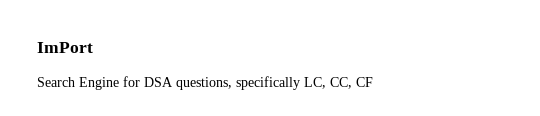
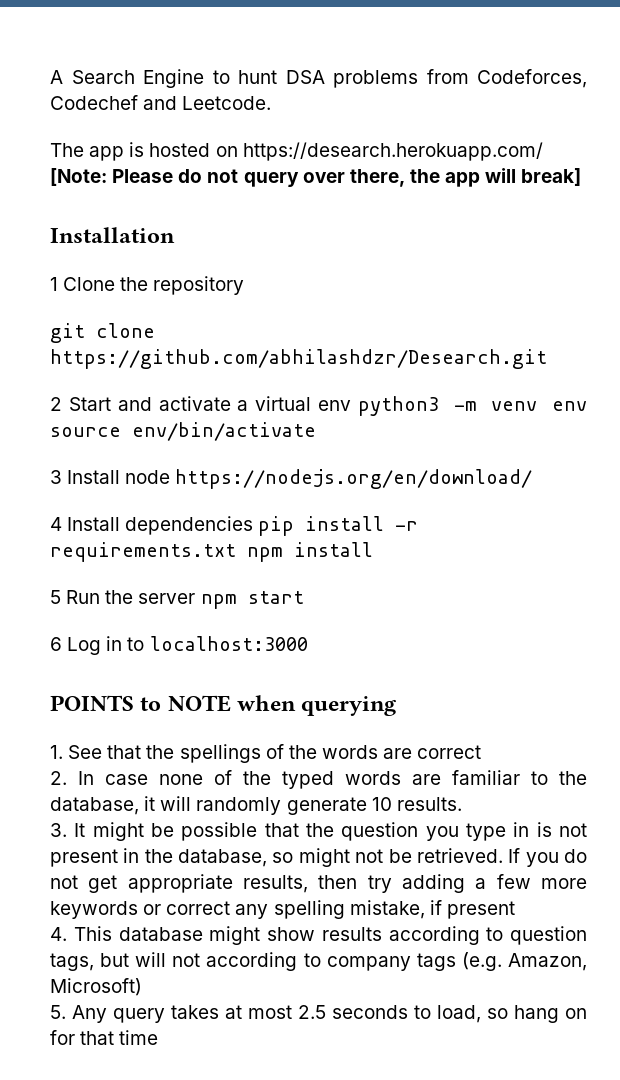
- ImPort
- Search Engine for DSA questions, specifically LC, CC, CF
+ A Search Engine to hunt DSA problems from Codeforces, Codechef and Leetcode.
+ The app is hosted on https://desearch.herokuapp.com/ [Note: Please do not query over there, the app will break]
+ Installation
+ 1 Clone the repository
+ git clone https://github.com/abhilashdzr/Desearch.git
+ 2 Start and activate a virtual env python3 -m venv env source env/bin/activate
+ 3 Install node https://nodejs.org/en/download/
+ 4 Install dependencies pip install -r requirements.txt npm install
+ 5 Run the server npm start
+ 6 Log in to localhost:3000
+ POINTS to NOTE when querying
+ 1. See that the spellings of the words are correct
+ 2. In case none of the typed words are familiar to the database, it will randomly generate 10 results.
+ 3. It might be possible that the question you type in is not present in the database, so might not be retrieved. If you do not get appropriate results, then try adding a few more keywords or correct any spelling mistake, if present
+ 4. This database might show results according to question tags, but will not according to company tags (e.g. Amazon, Microsoft)
+ 5. Any query takes at most 2.5 seconds to load, so hang on for that time

